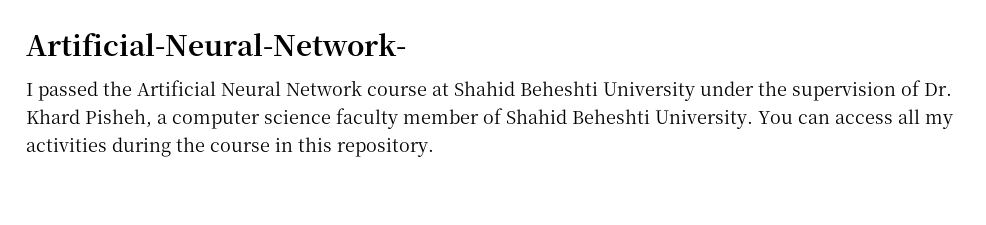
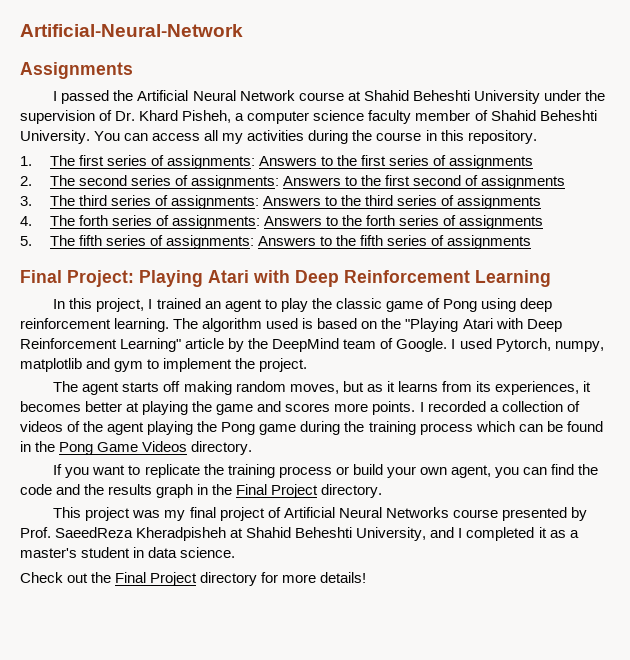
- Artificial-Neural-Network-
+ Artificial-Neural-Network
+ Assignments
+ 1. The first series of assignments: Answers to the first series of assignments
+ 2. The second series of assignments: Answers to the first second of assignments
+ 3. The third series of assignments: Answers to the third series of assignments
+ 4. The forth series of assignments: Answers to the forth series of assignments
+ 5. The fifth series of assignments: Answers to the fifth series of assignments
+ Final Project: Playing Atari with Deep Reinforcement Learning
+ In this project, I trained an agent to play the classic game of Pong using deep reinforcement learning. The algorithm used is based on the "Playing Atari with Deep Reinforcement Learning" article by the DeepMind team of Google. I used Pytorch, numpy, matplotlib and gym to implement the project.
+ The agent starts off making random moves, but as it learns from its experiences, it becomes better at playing the game and scores more points. I recorded a collection of videos of the agent playing the Pong game during the training process which can be found in the Pong Game Videos directory.
+ If you want to replicate the training process or build your own agent, you can find the code and the results graph in the Final Project directory.
+ This project was my final project of Artificial Neural Networks course presented by Prof. SaeedReza Kheradpisheh at Shahid Beheshti University, and I completed it as a master's student in data science.
+ Check out the Final Project directory for more details!

